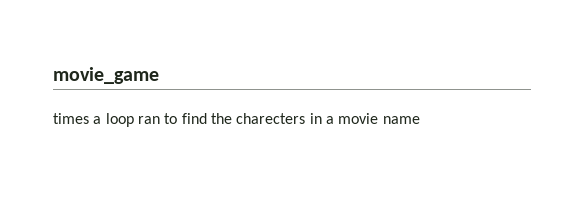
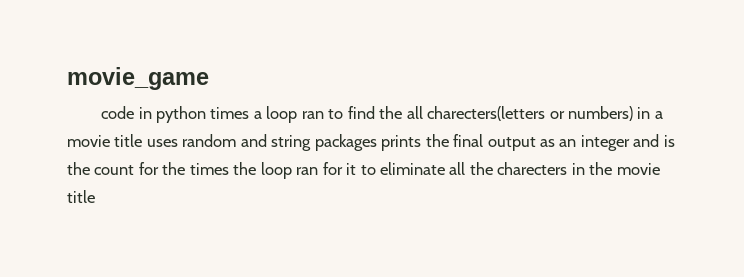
- times a loop ran to find the charecters in a movie name
+ code in python times a loop ran to find the all charecters(letters or numbers) in a movie title uses random and string packages prints the final output as an integer and is the count for the times the loop ran for it to eliminate all the charecters in the movie title

